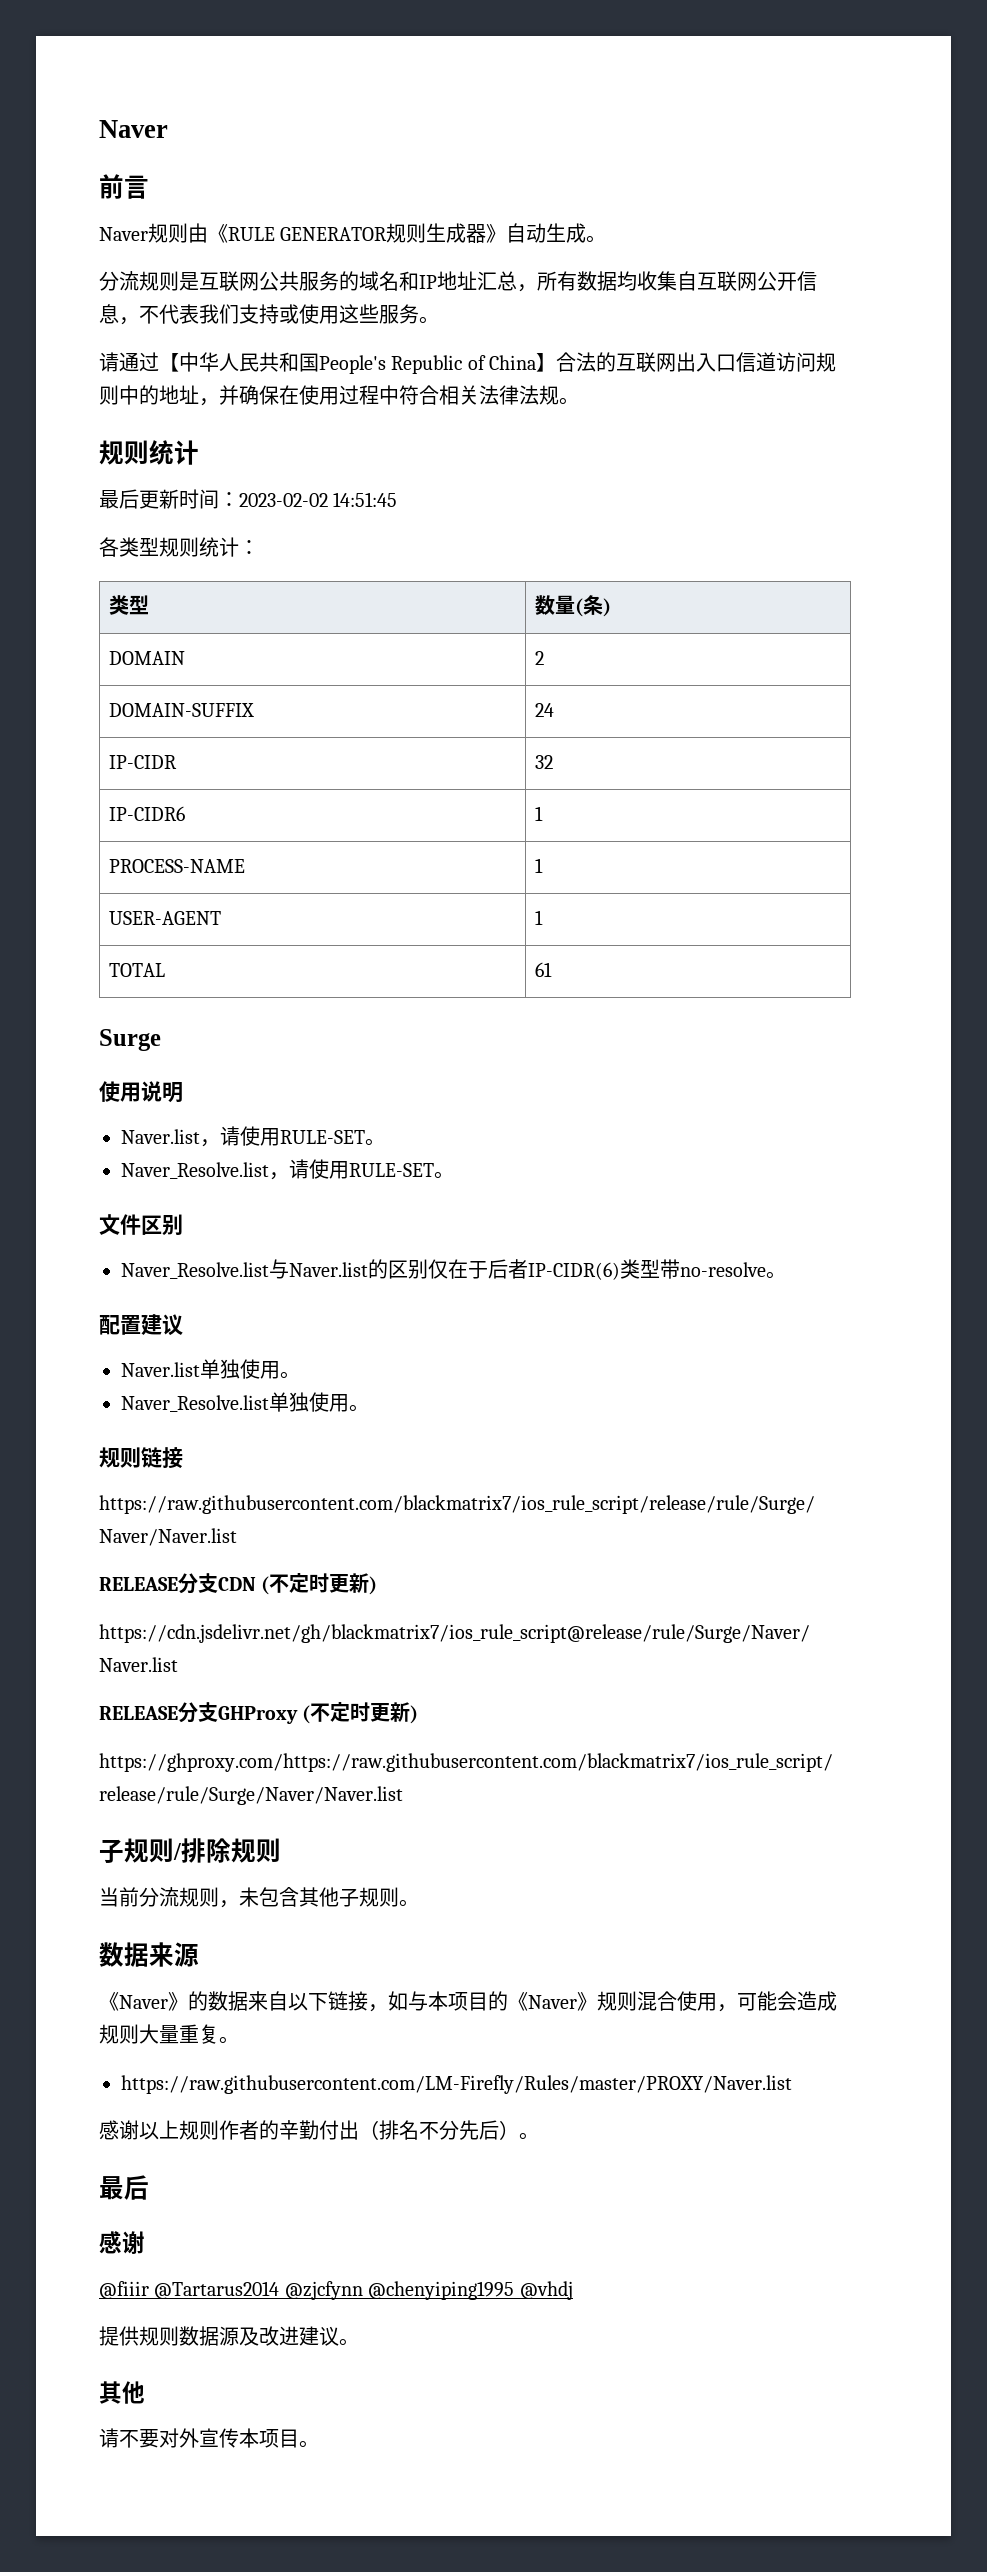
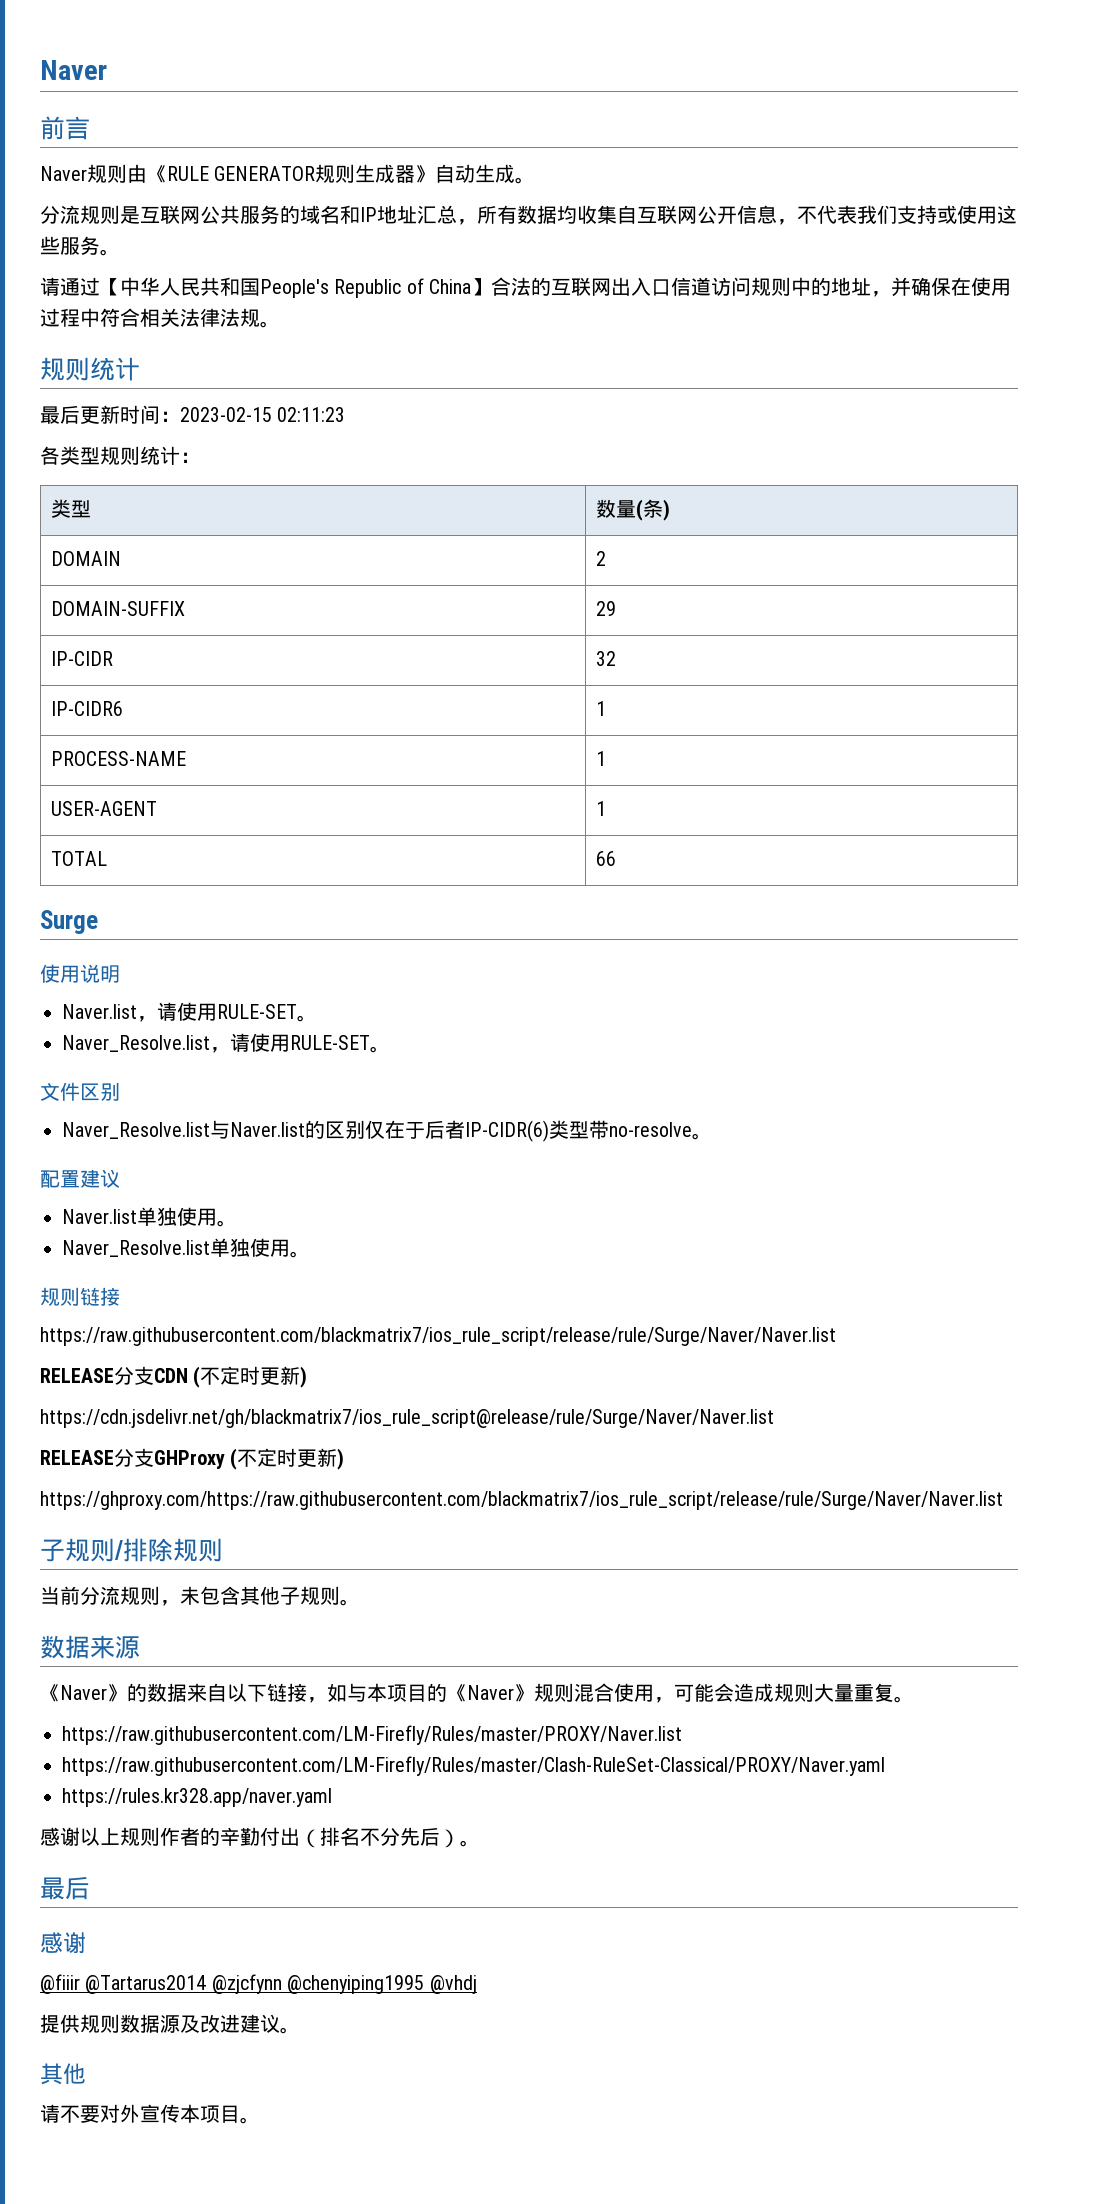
- 最后更新时间：2023-02-02 14:51:45
+ 最后更新时间：2023-02-15 02:11:23
- DOMAIN-SUFFIX | 24
+ DOMAIN-SUFFIX | 29
- TOTAL | 61
+ TOTAL | 66
+ https://raw.githubusercontent.com/LM-Firefly/Rules/master/Clash-RuleSet-Classical/PROXY/Naver.yaml
+ https://rules.kr328.app/naver.yaml

